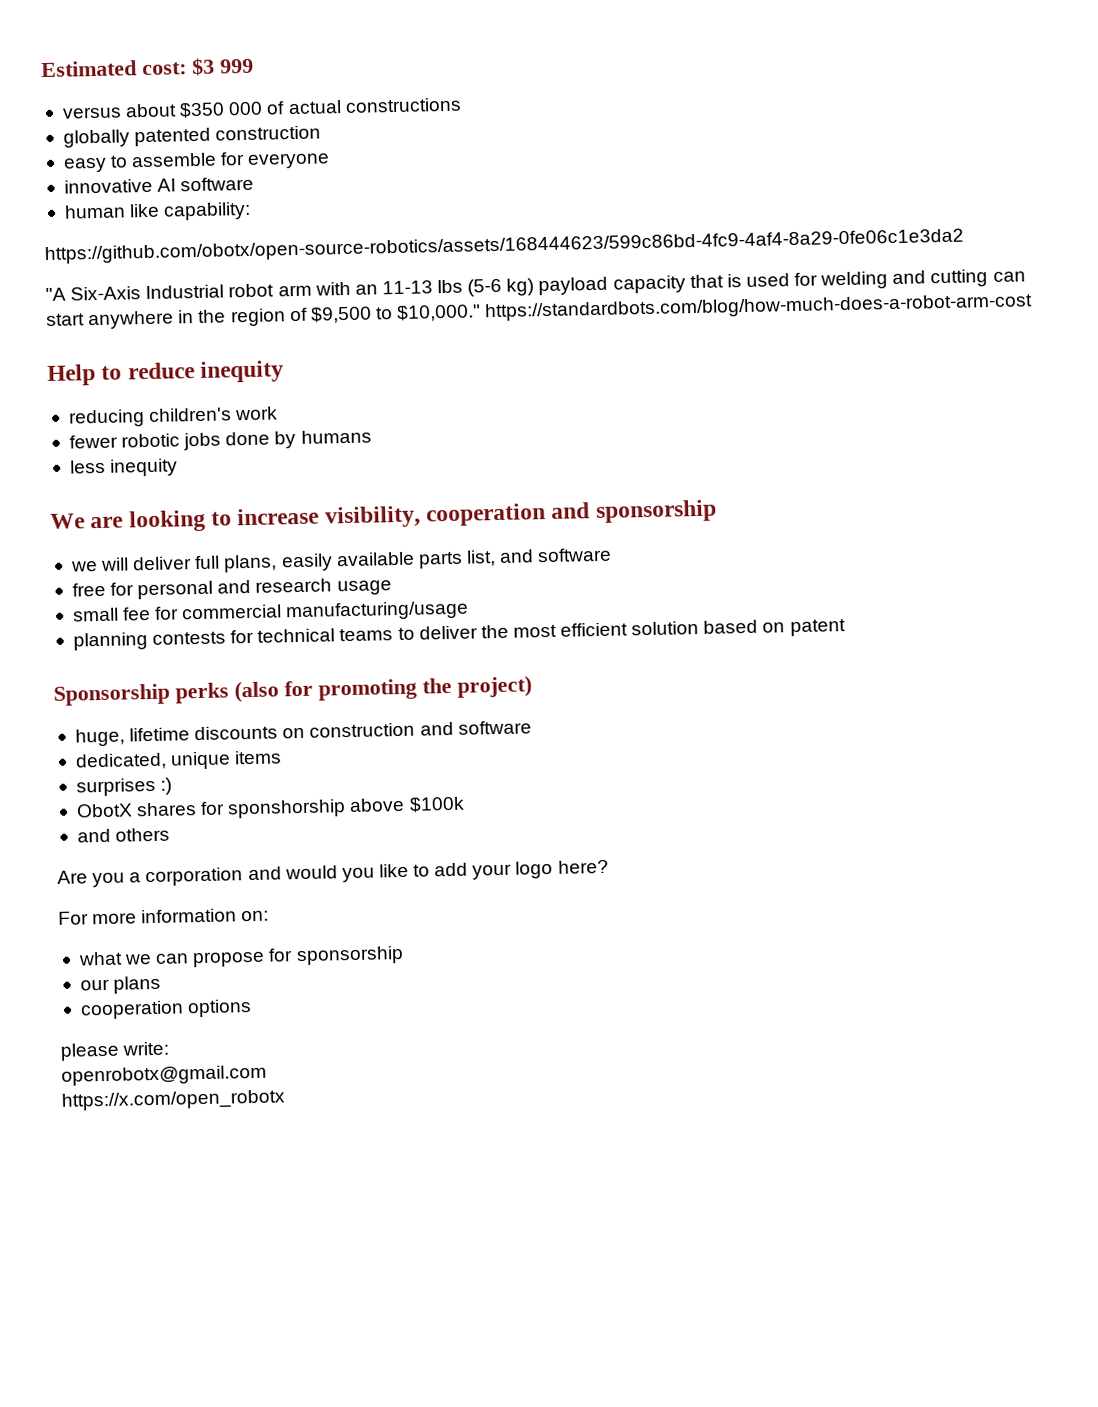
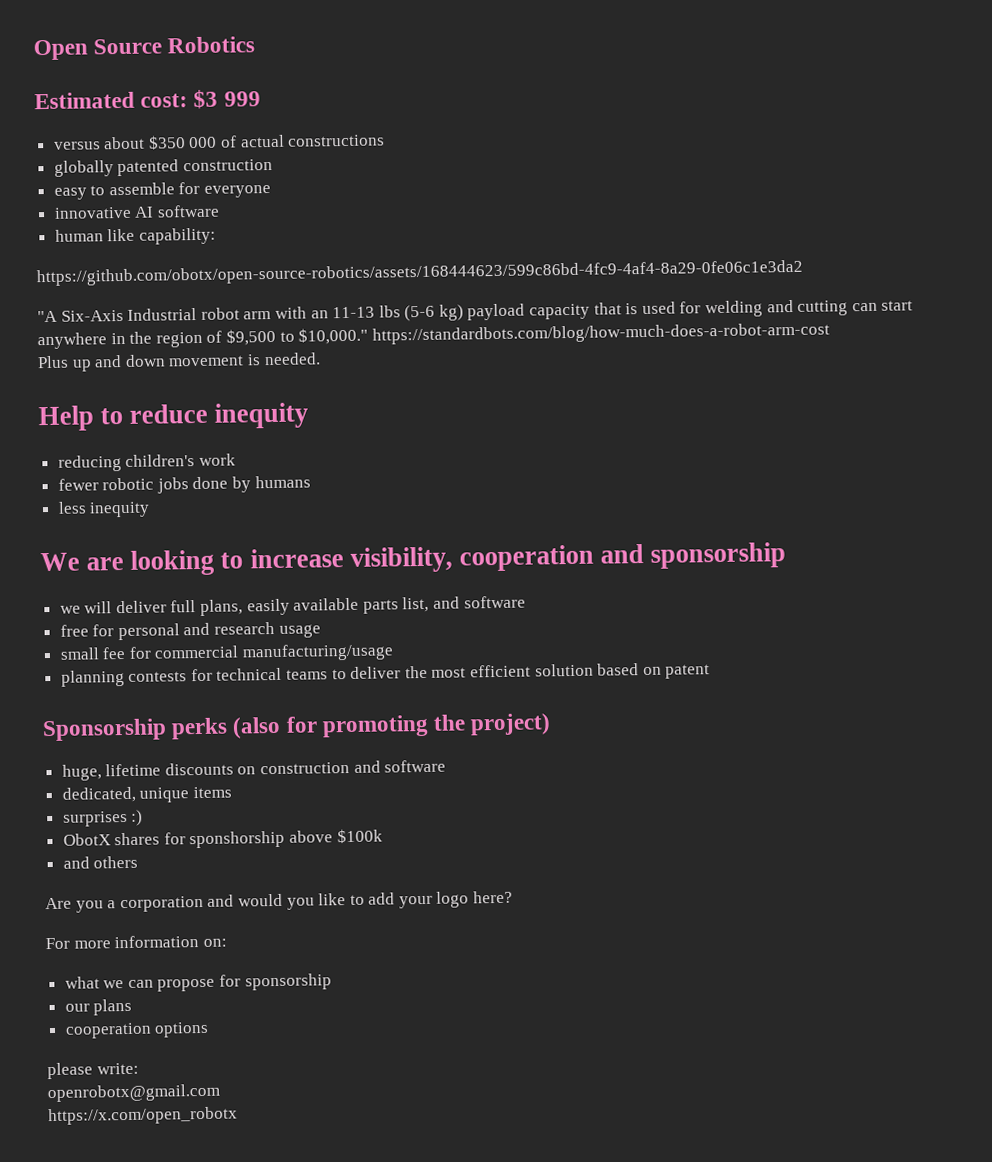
+ Open Source Robotics
+ Plus up and down movement is needed.

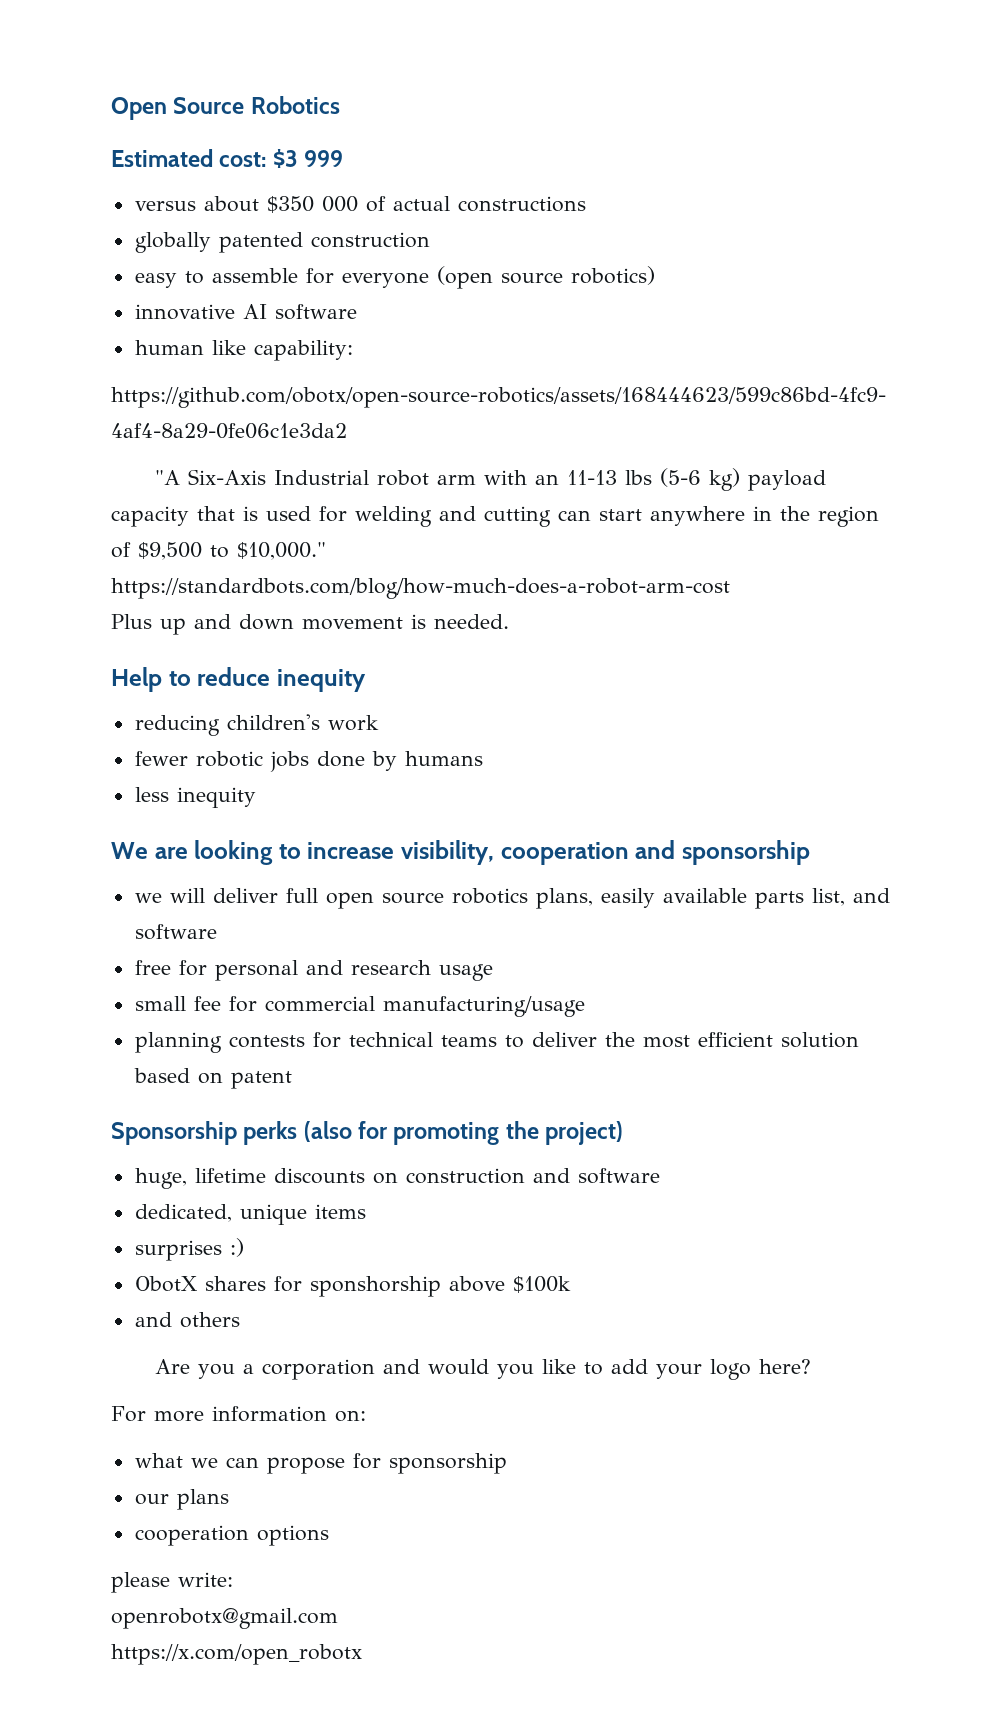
- easy to assemble for everyone
+ easy to assemble for everyone (open source robotics)
- we will deliver full plans, easily available parts list, and software
+ we will deliver full open source robotics plans, easily available parts list, and software

